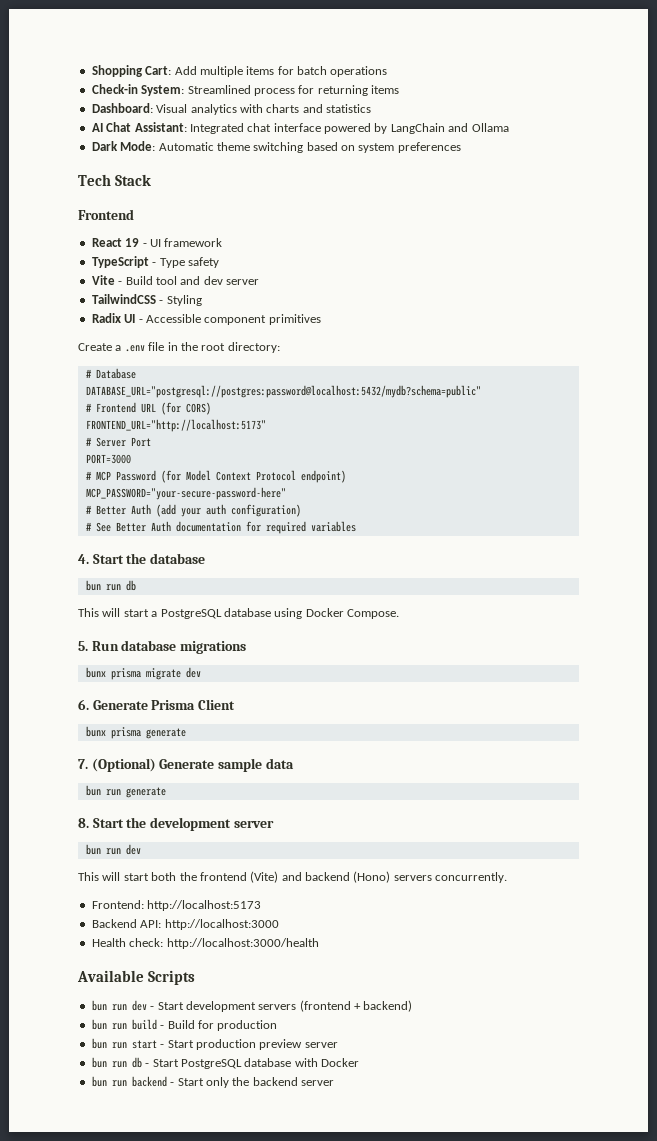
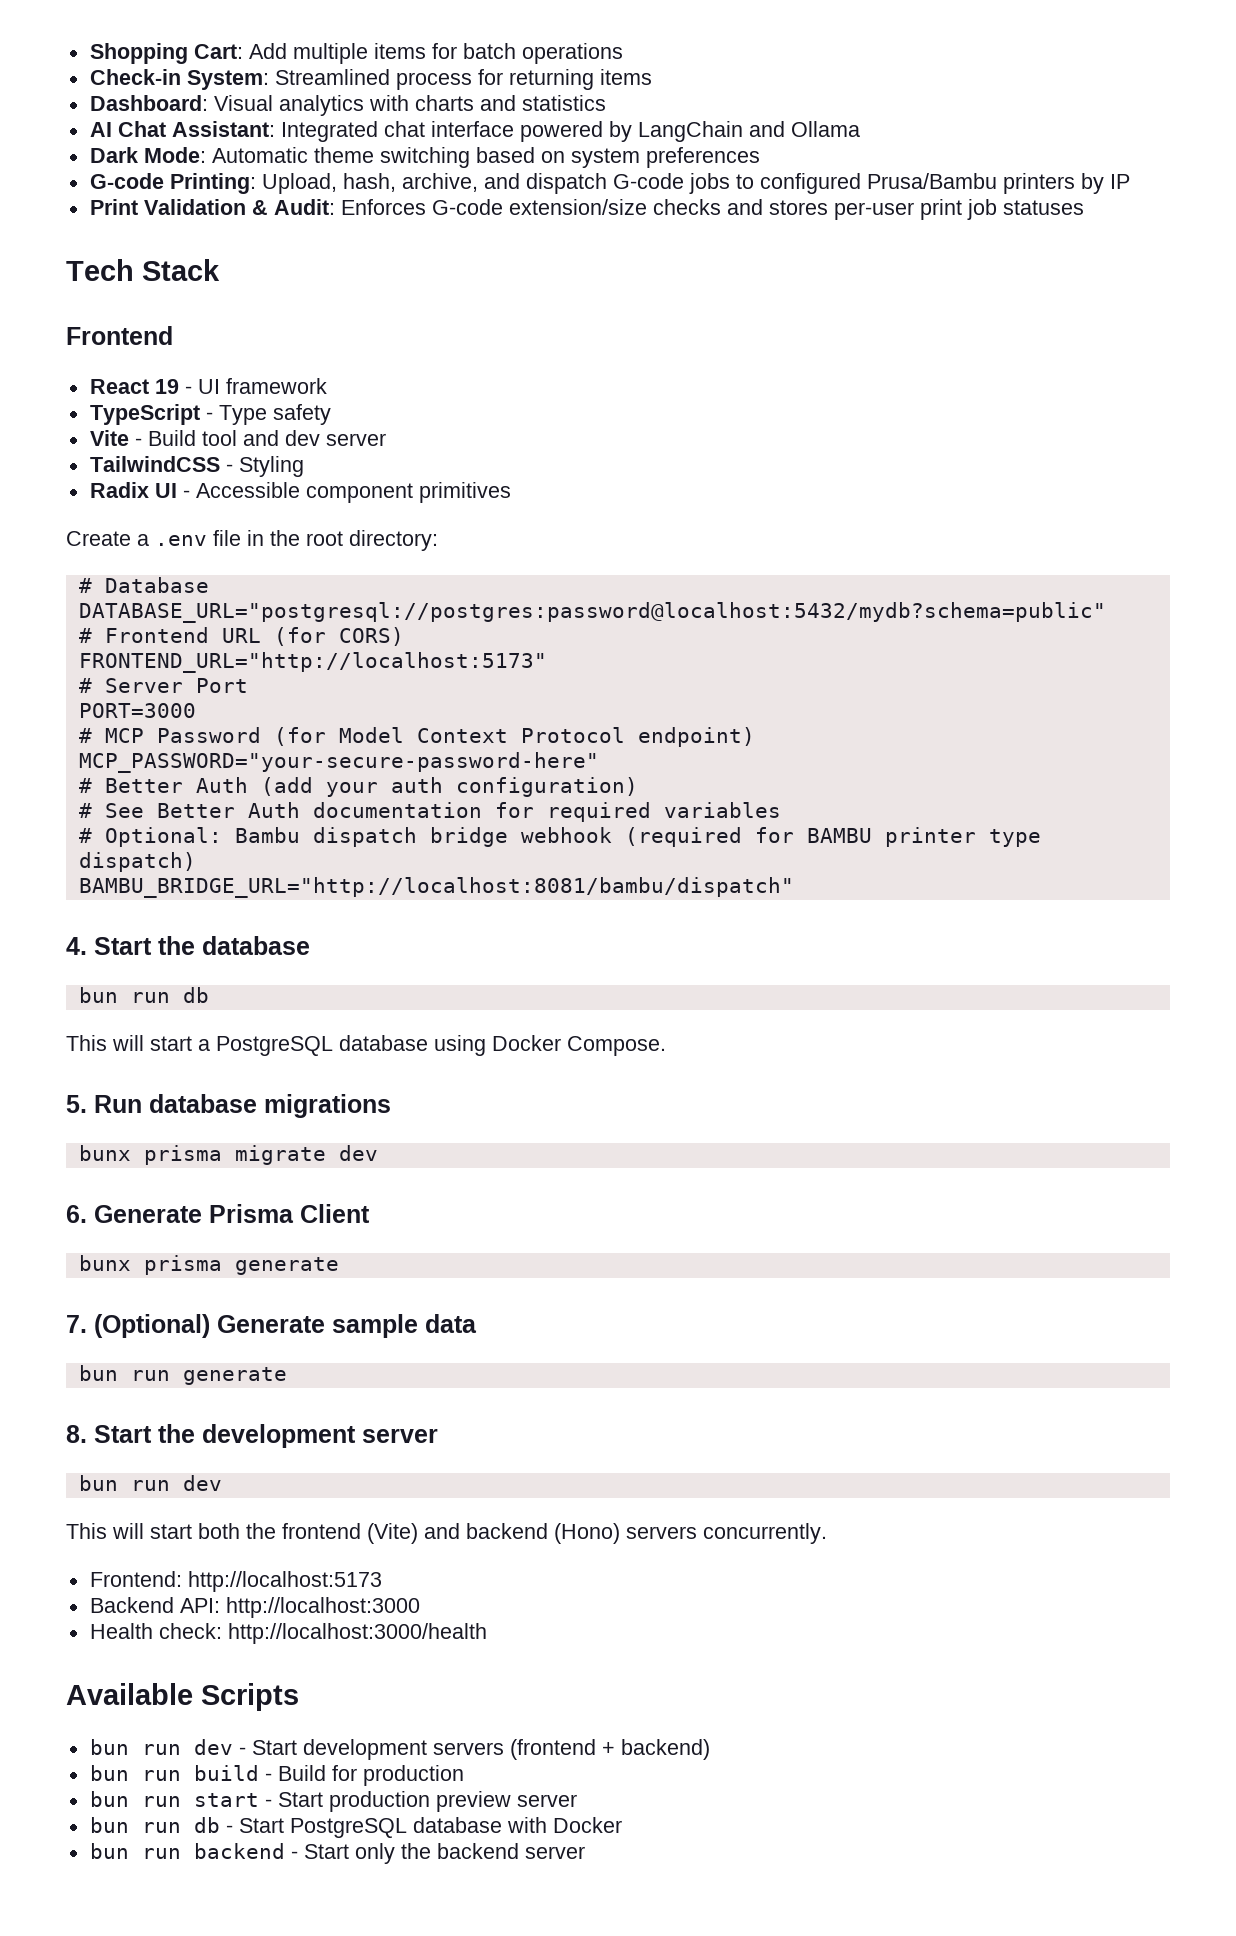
+ G-code Printing: Upload, hash, archive, and dispatch G-code jobs to configured Prusa/Bambu printers by IP
+ Print Validation & Audit: Enforces G-code extension/size checks and stores per-user print job statuses
+ # Optional: Bambu dispatch bridge webhook (required for BAMBU printer type dispatch)
+ BAMBU_BRIDGE_URL="http://localhost:8081/bambu/dispatch"

